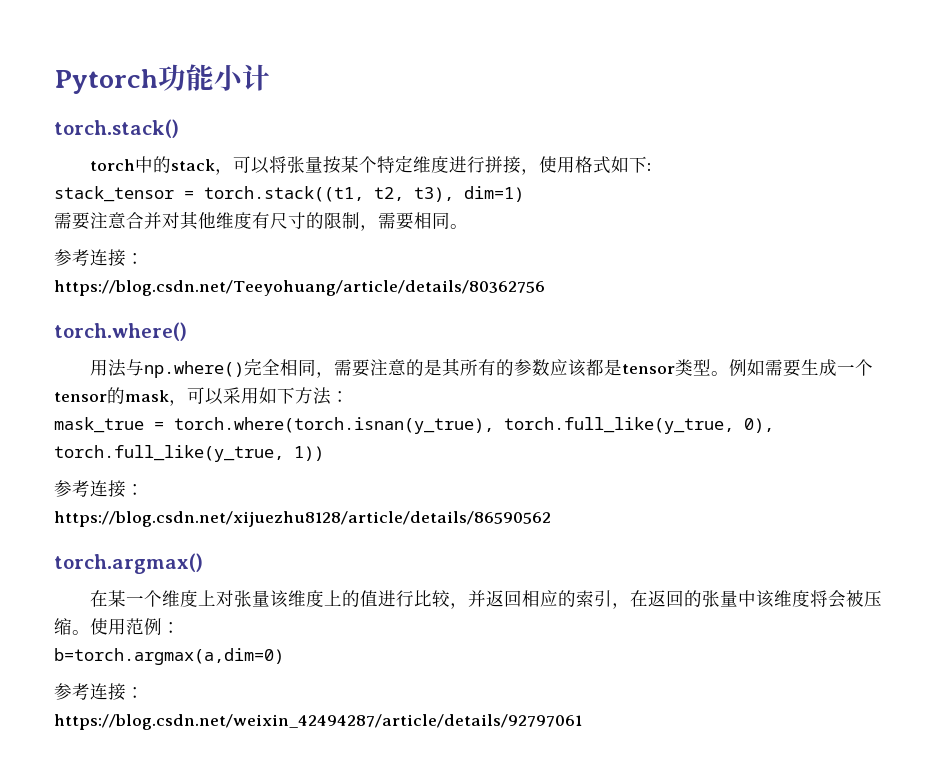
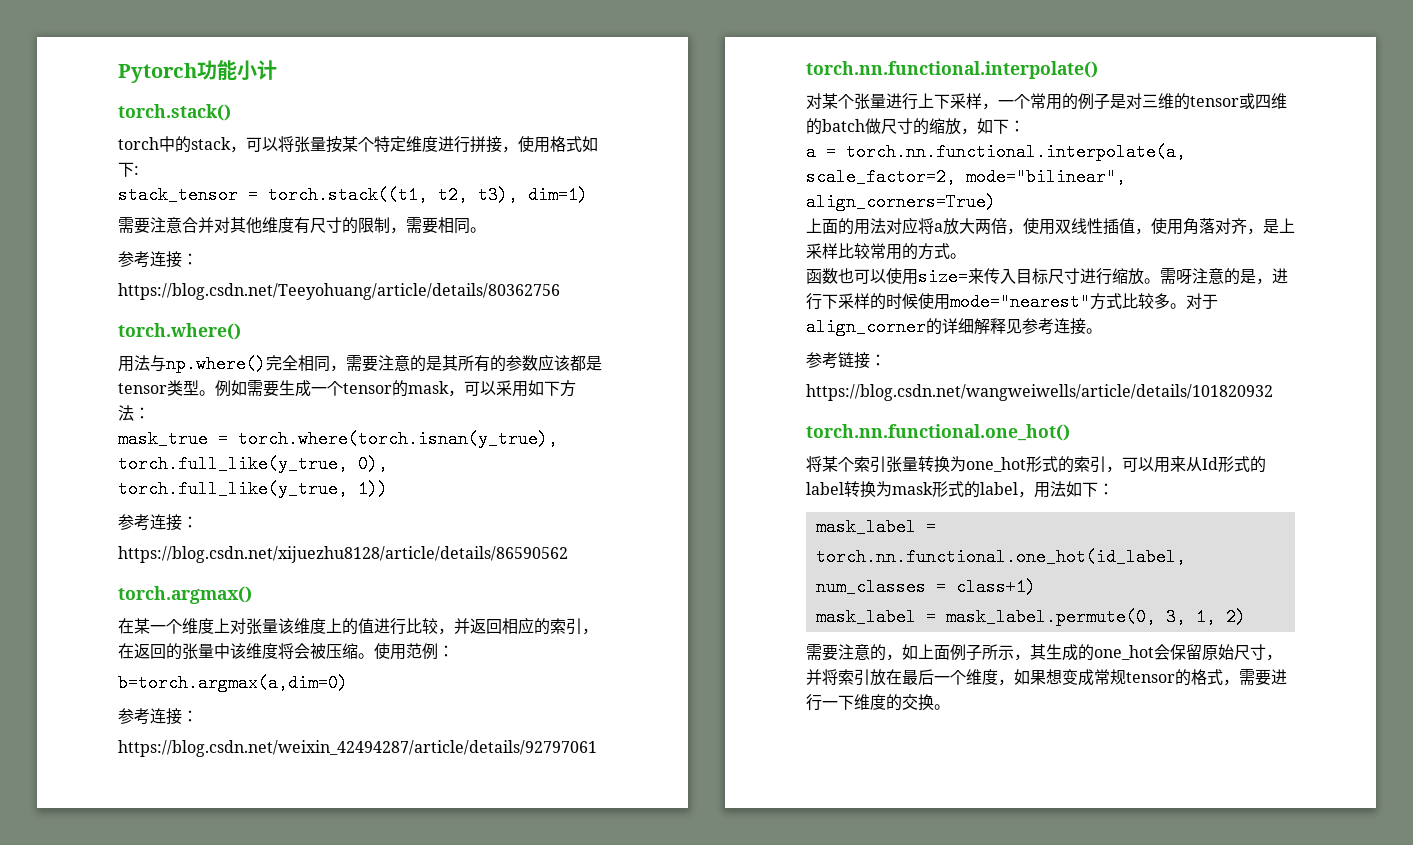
+ torch.nn.functional.interpolate()
+ 对某个张量进行上下采样，一个常用的例子是对三维的tensor或四维的batch做尺寸的缩放，如下：
+ a = torch.nn.functional.interpolate(a, scale_factor=2, mode="bilinear", align_corners=True)
+ 上面的用法对应将a放大两倍，使用双线性插值，使用角落对齐，是上采样比较常用的方式。
+ 函数也可以使用size=来传入目标尺寸进行缩放。需呀注意的是，进行下采样的时候使用mode="nearest"方式比较多。对于align_corner的详细解释见参考连接。
+ 参考链接：
+ https://blog.csdn.net/wangweiwells/article/details/101820932
+ torch.nn.functional.one_hot()
+ 将某个索引张量转换为one_hot形式的索引，可以用来从Id形式的label转换为mask形式的label，用法如下：
+ mask_label = torch.nn.functional.one_hot(id_label, num_classes = class+1)
+ mask_label = mask_label.permute(0, 3, 1, 2)
+ 需要注意的，如上面例子所示，其生成的one_hot会保留原始尺寸，并将索引放在最后一个维度，如果想变成常规tensor的格式，需要进行一下维度的交换。

